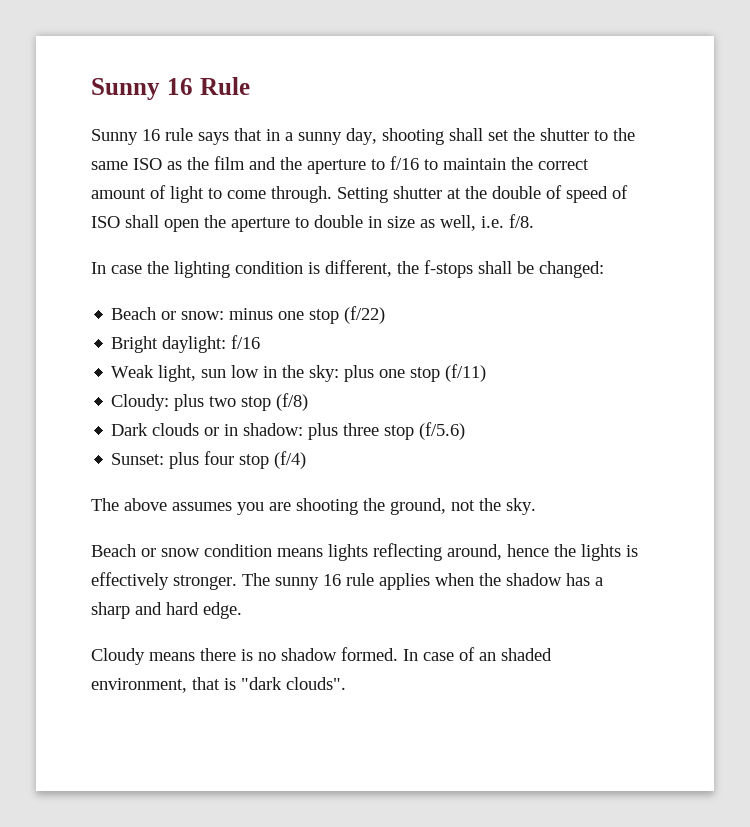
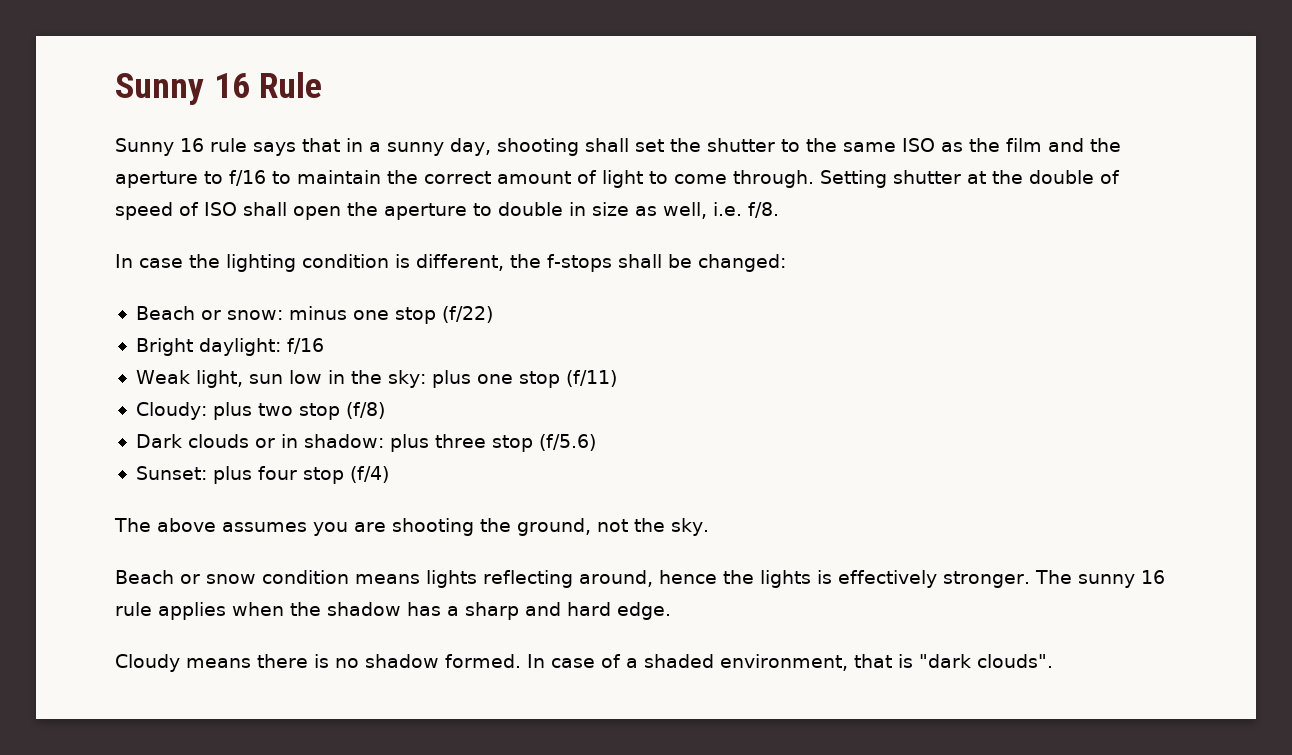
- In case of an shaded environment, that is "dark clouds".
+ In case of a shaded environment, that is "dark clouds".

